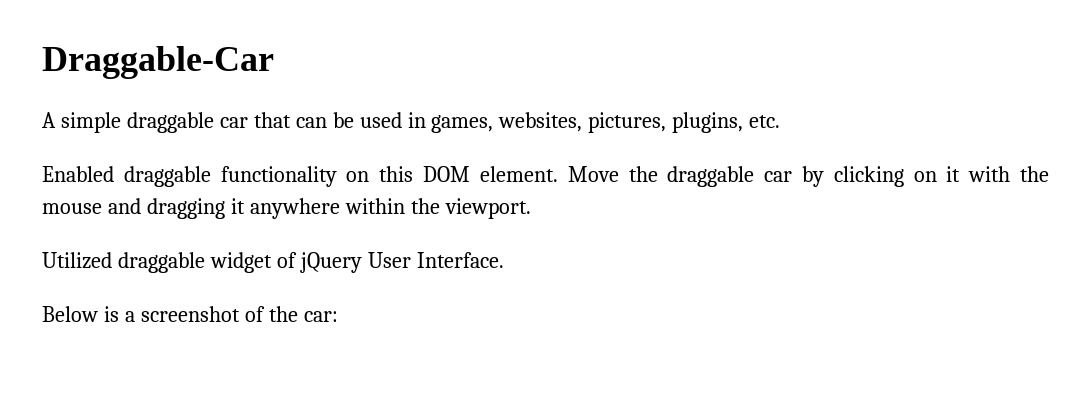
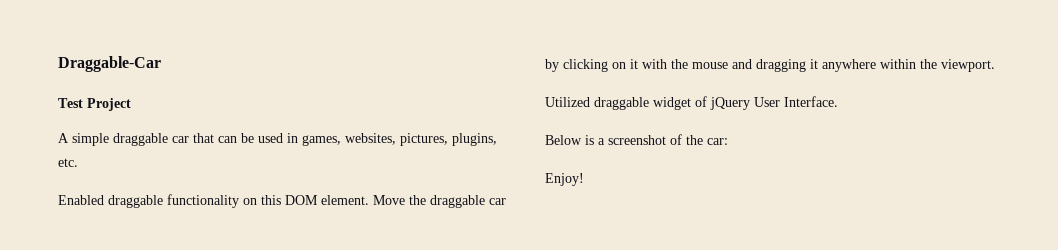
+ Test Project
+ Enjoy!

